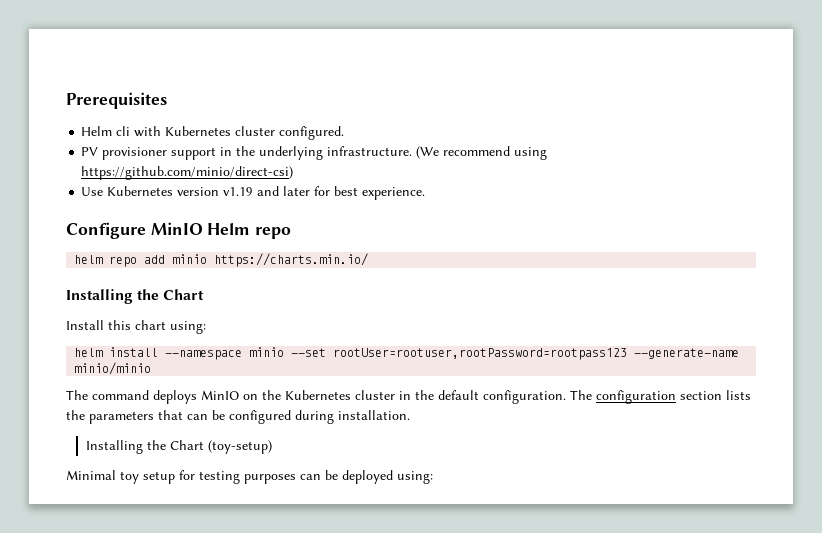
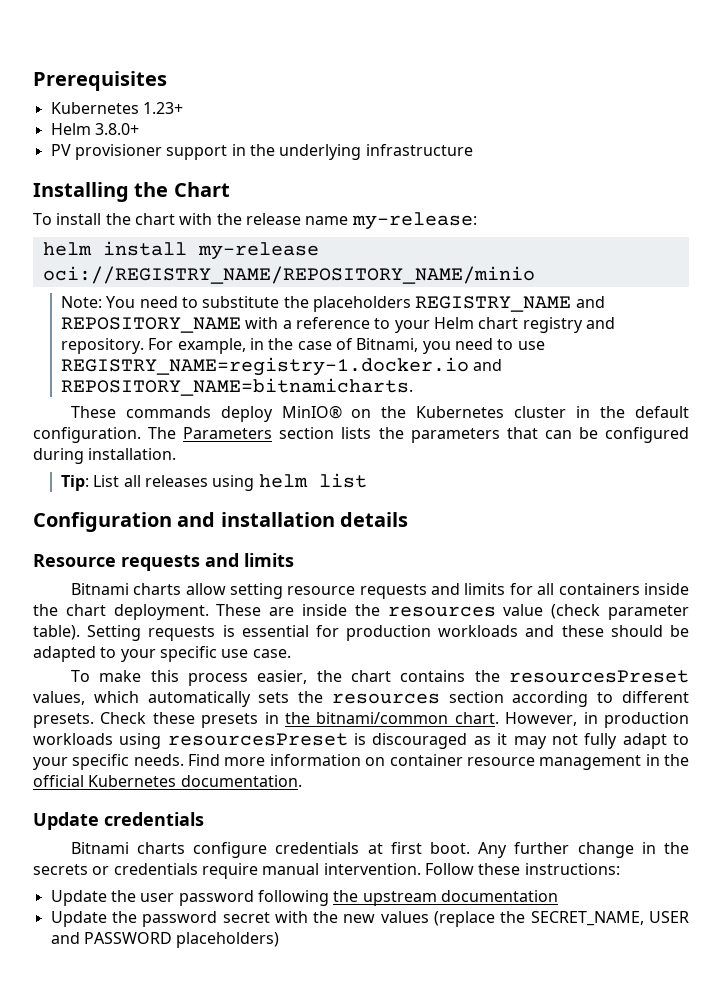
- Helm cli with Kubernetes cluster configured.
+ Kubernetes 1.23+
+ Helm 3.8.0+
- PV provisioner support in the underlying infrastructure. (We recommend using https://github.com/minio/direct-csi)
- Use Kubernetes version v1.19 and later for best experience.
- Configure MinIO Helm repo
- helm repo add minio https://charts.min.io/
+ PV provisioner support in the underlying infrastructure
  Installing the Chart
- Install this chart using:
- helm install --namespace minio --set rootUser=rootuser,rootPassword=rootpass123 --generate-name minio/minio
- The command deploys MinIO on the Kubernetes cluster in the default configuration.
+ To install the chart with the release name my-release:
+ helm install my-release oci://REGISTRY_NAME/REPOSITORY_NAME/minio
+ Note: You need to substitute the placeholders REGISTRY_NAME and REPOSITORY_NAME with a reference to your Helm chart registry and repository. For example, in the case of Bitnami, you need to use REGISTRY_NAME=registry-1.docker.io and REPOSITORY_NAME=bitnamicharts.
+ These commands deploy MinIO® on the Kubernetes cluster in the default configuration.
- The configuration section lists the parameters that can be configured during installation.
+ The Parameters section lists the parameters that can be configured during installation.
- Installing the Chart (toy-setup)
- Minimal toy setup for testing purposes can be deployed using:
+ Tip: List all releases using helm list
+ Configuration and installation details
+ Resource requests and limits
+ Bitnami charts allow setting resource requests and limits for all containers inside the chart deployment. These are inside the resources value (check parameter table). Setting requests is essential for production workloads and these should be adapted to your specific use case.
+ To make this process easier, the chart contains the resourcesPreset values, which automatically sets the resources section according to different presets. Check these presets in the bitnami/common chart. However, in production workloads using resourcesPreset is discouraged as it may not fully adapt to your specific needs. Find more information on container resource management in the official Kubernetes documentation.
+ Update credentials
+ Bitnami charts configure credentials at first boot. Any further change in the secrets or credentials require manual intervention. Follow these instructions:
+ Update the user password following the upstream documentation
+ Update the password secret with the new values (replace the SECRET_NAME, USER and PASSWORD placeholders)

